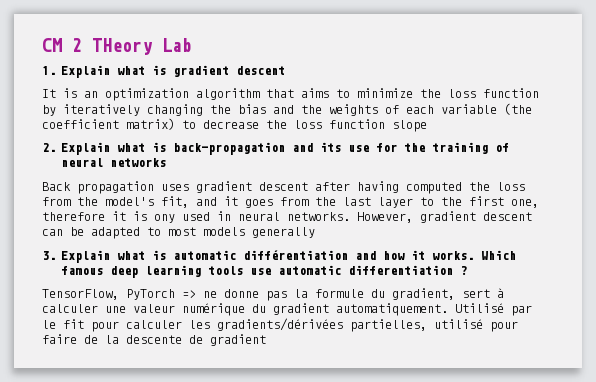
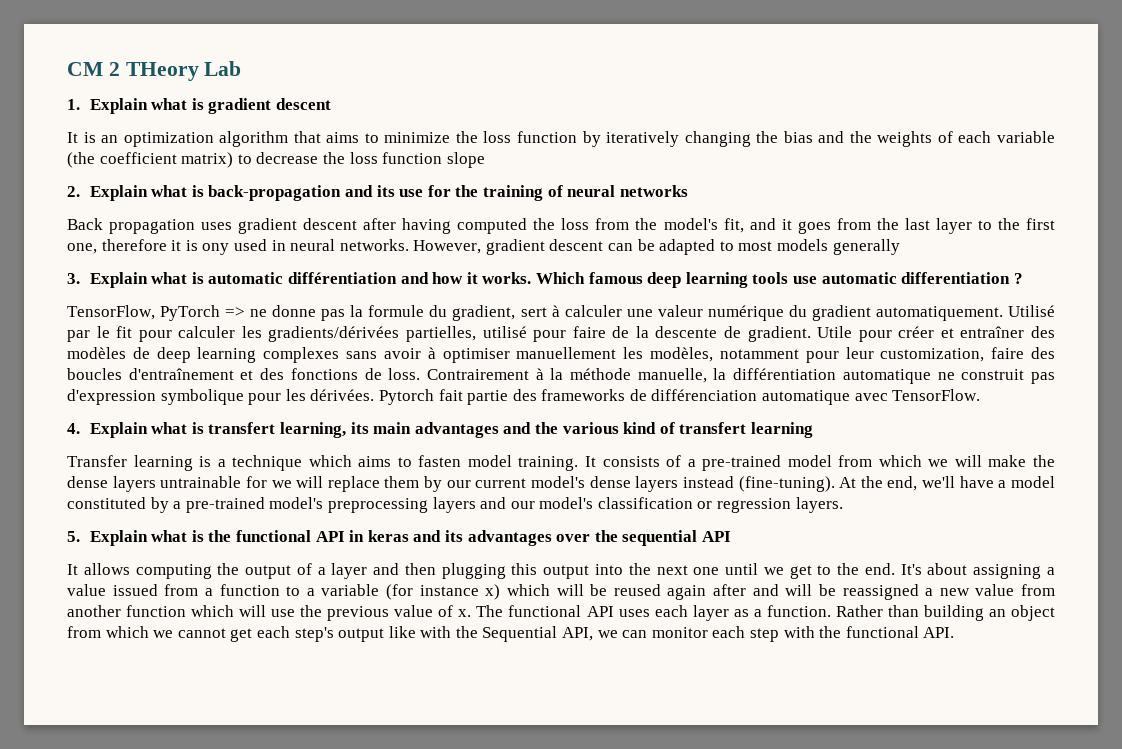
- Utilisé par le fit pour calculer les gradients/dérivées partielles, utilisé pour faire de la descente de gradient
+ Utilisé par le fit pour calculer les gradients/dérivées partielles, utilisé pour faire de la descente de gradient. Utile pour créer et entraîner des modèles de deep learning complexes sans avoir à optimiser manuellement les modèles, notamment pour leur customization, faire des boucles d'entraînement et des fonctions de loss. Contrairement à la méthode manuelle, la différentiation automatique ne construit pas d'expression symbolique pour les dérivées. Pytorch fait partie des frameworks de différenciation automatique avec TensorFlow.
+ 4. Explain what is transfert learning, its main advantages and the various kind of transfert learning
+ Transfer learning is a technique which aims to fasten model training. It consists of a pre-trained model from which we will make the dense layers untrainable for we will replace them by our current model's dense layers instead (fine-tuning). At the end, we'll have a model constituted by a pre-trained model's preprocessing layers and our model's classification or regression layers.
+ 5. Explain what is the functional API in keras and its advantages over the sequential API
+ It allows computing the output of a layer and then plugging this output into the next one until we get to the end. It's about assigning a value issued from a function to a variable (for instance x) which will be reused again after and will be reassigned a new value from another function which will use the previous value of x. The functional API uses each layer as a function. Rather than building an object from which we cannot get each step's output like with the Sequential API, we can monitor each step with the functional API.

